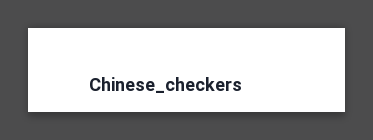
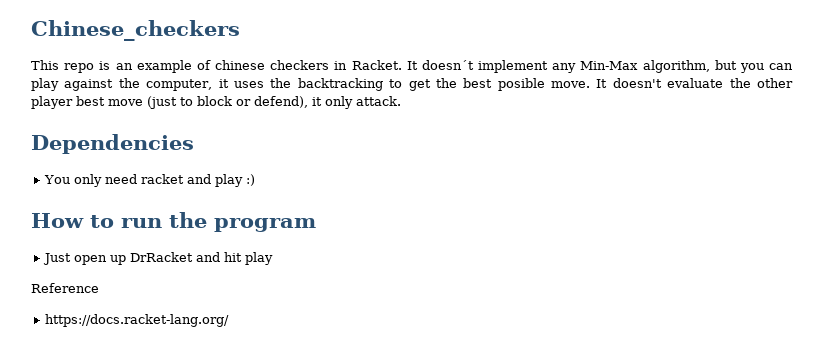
+ This repo is an example of chinese checkers in Racket. It doesn´t implement any Min-Max algorithm, but you can play against the computer, it uses the backtracking to get the best posible move. It doesn't evaluate the other player best move (just to block or defend), it only attack.
+ Dependencies
+ You only need racket and play :)
+ How to run the program
+ Just open up DrRacket and hit play
+ Reference
+ https://docs.racket-lang.org/

